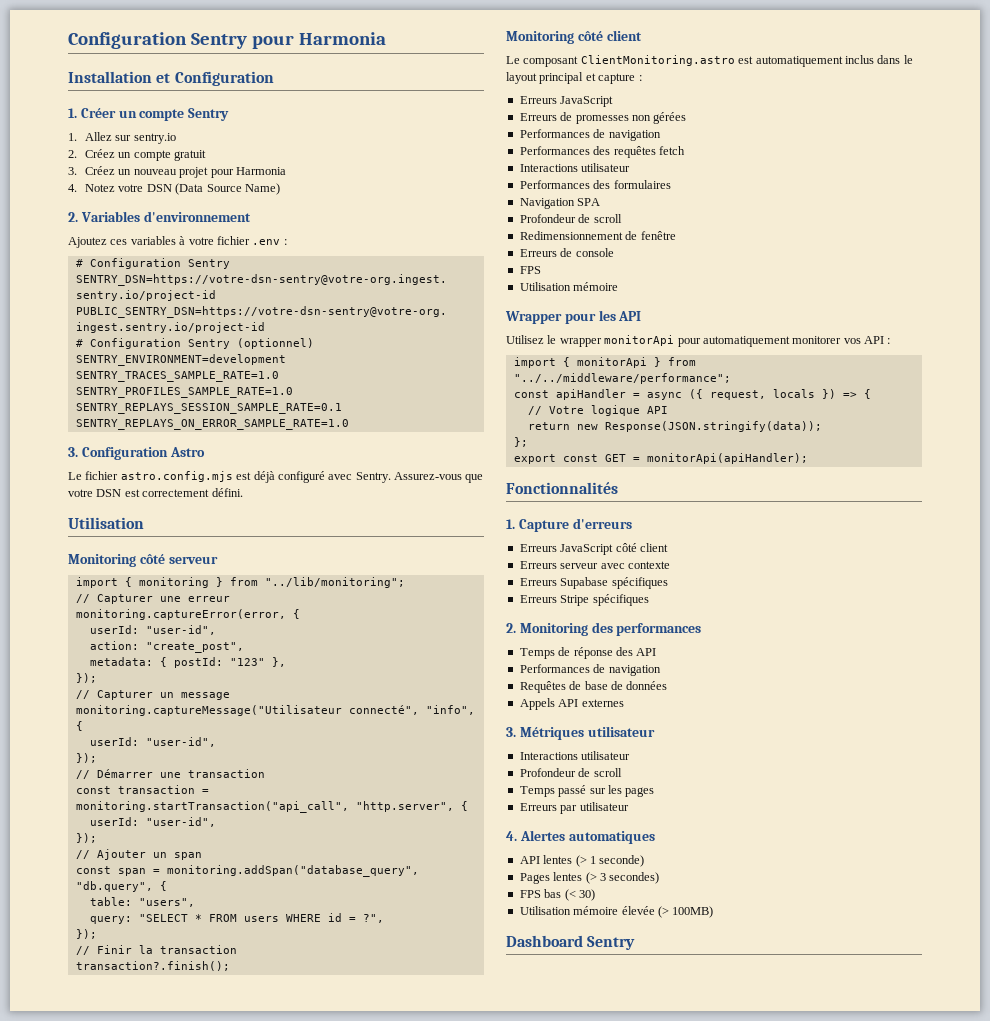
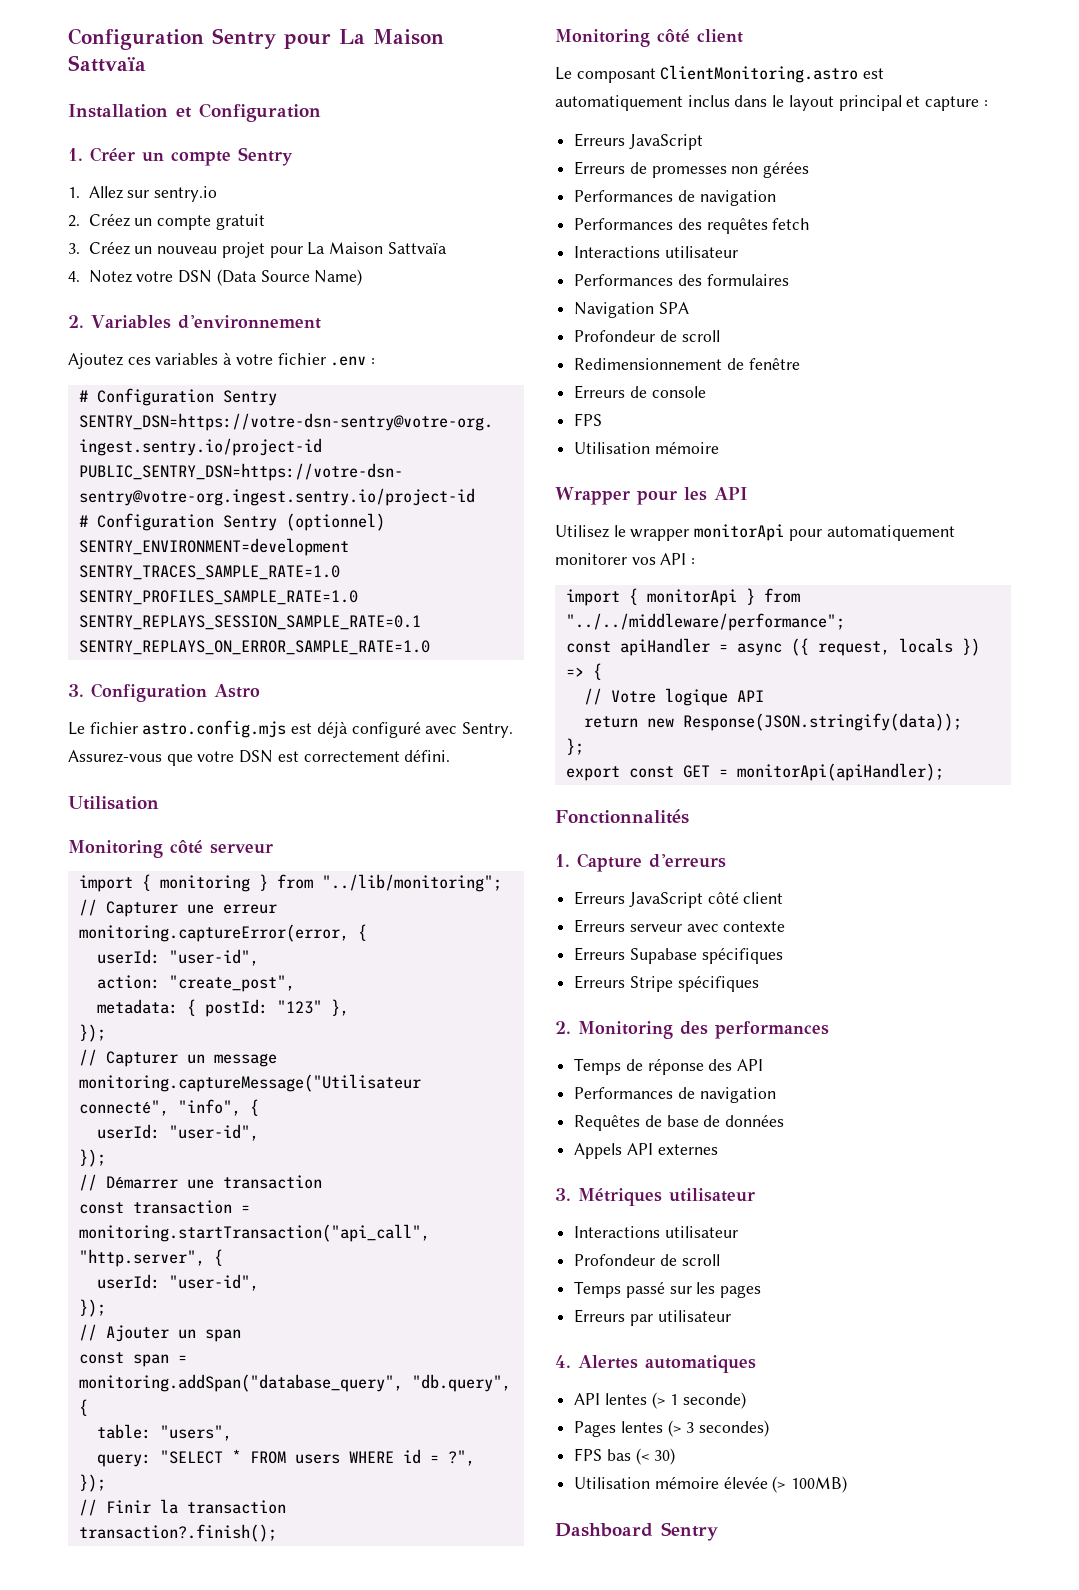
- Configuration Sentry pour Harmonia
+ Configuration Sentry pour La Maison Sattvaïa
- 3. Créez un nouveau projet pour Harmonia
+ 3. Créez un nouveau projet pour La Maison Sattvaïa

